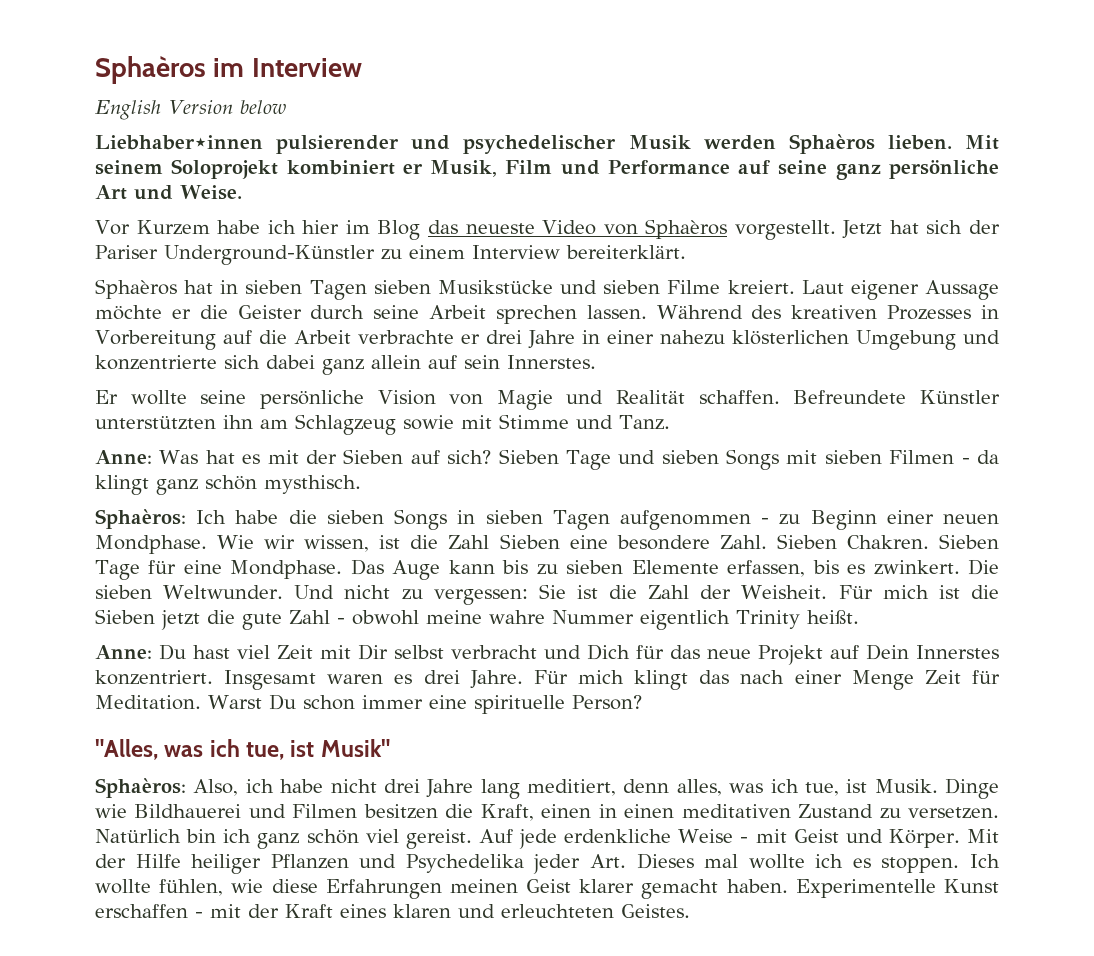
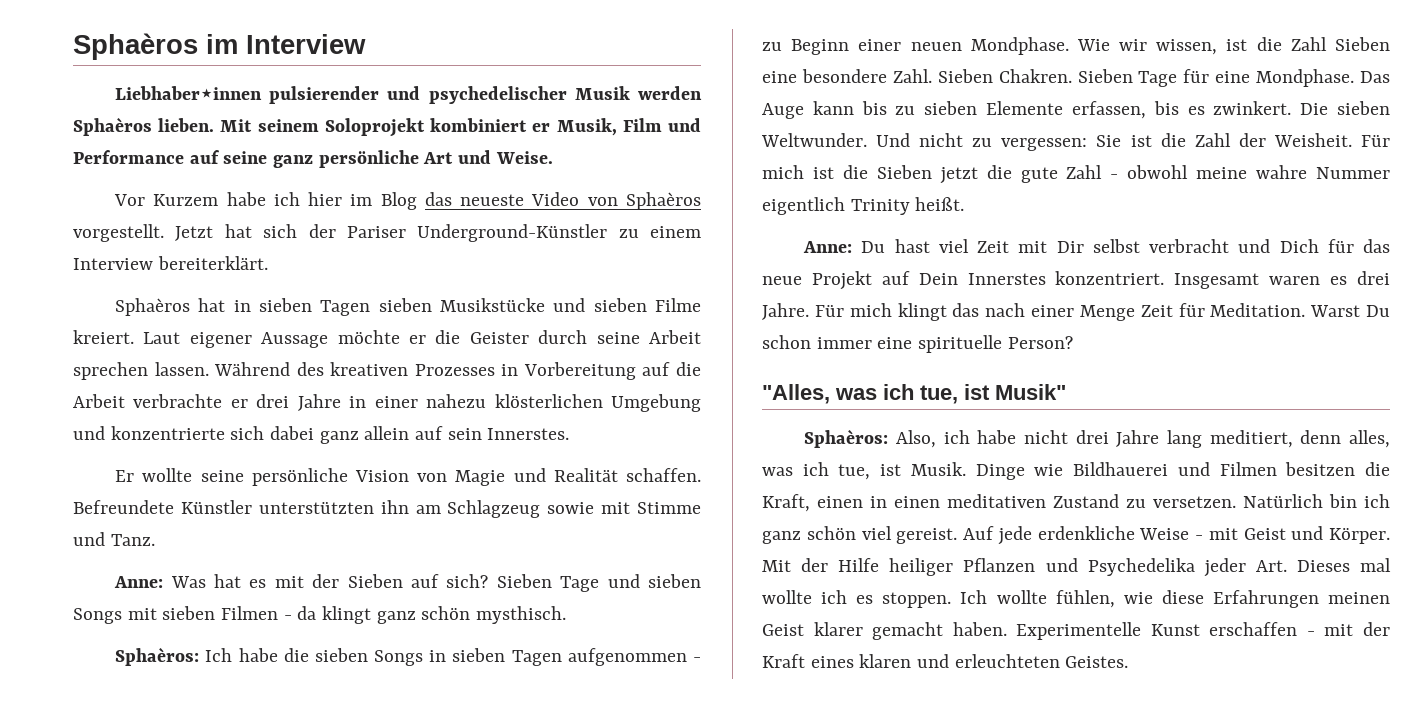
- English Version below

